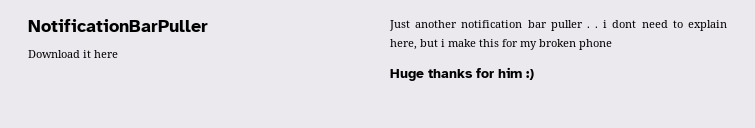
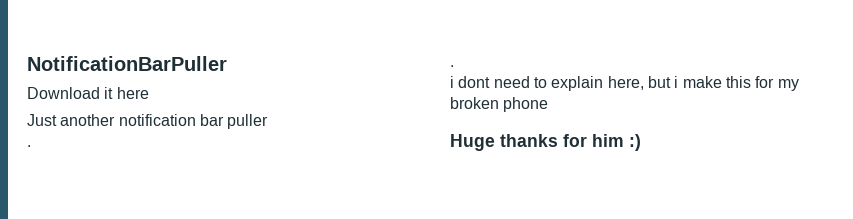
- Just another notification bar puller . . i dont need to explain here, but i make this for my broken phone
+ Just another notification bar puller
+ .
+ .
+ i dont need to explain here, but i make this for my broken phone

